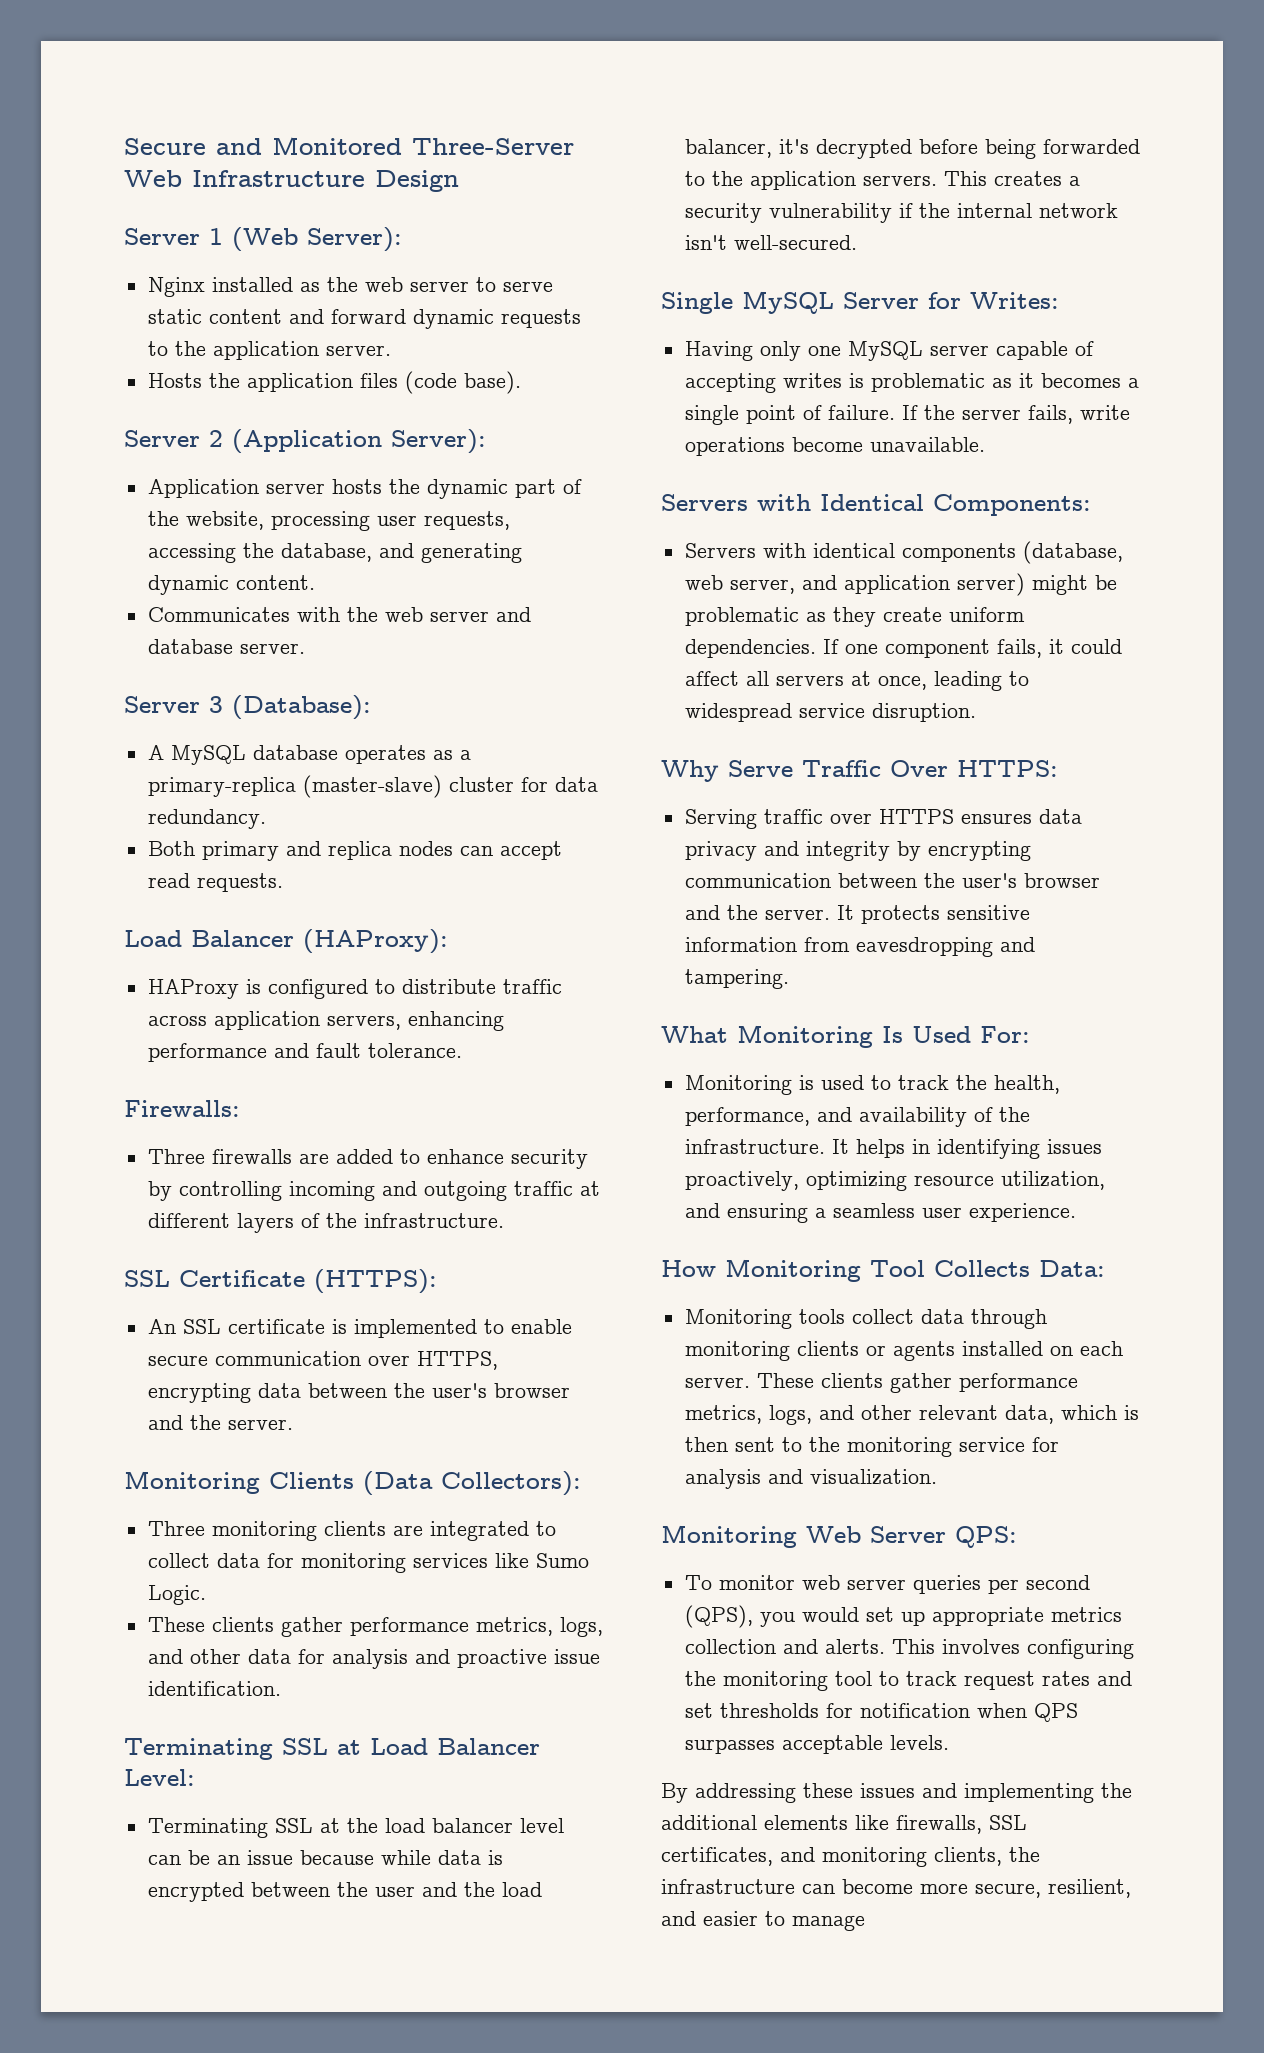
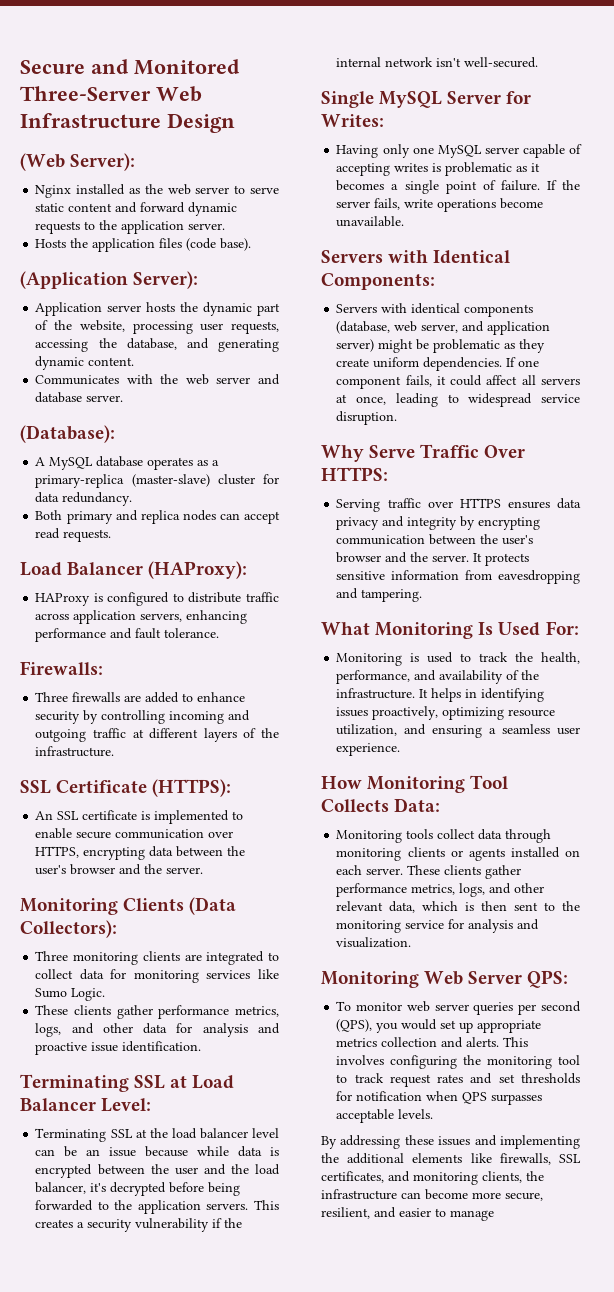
- Server 1 (Web Server):
+ (Web Server):
- Server 2 (Application Server):
+ (Application Server):
- Server 3 (Database):
+ (Database):

